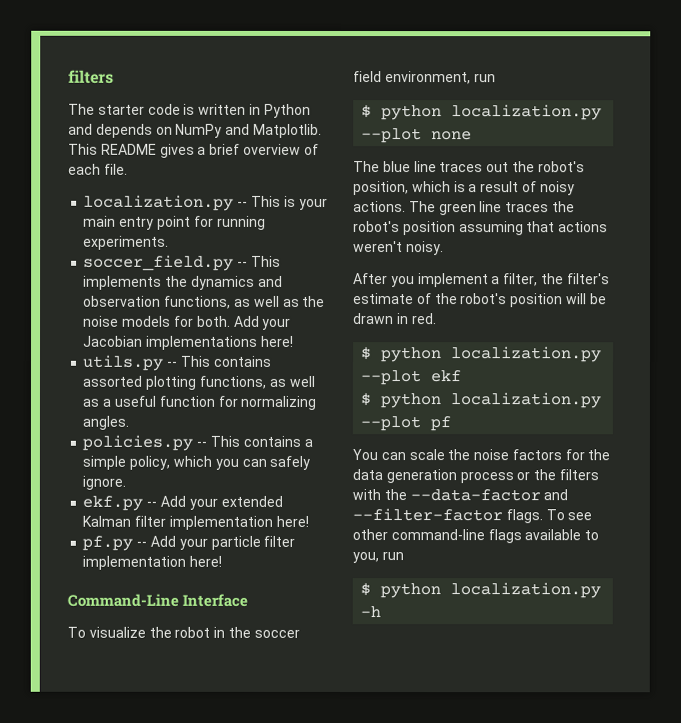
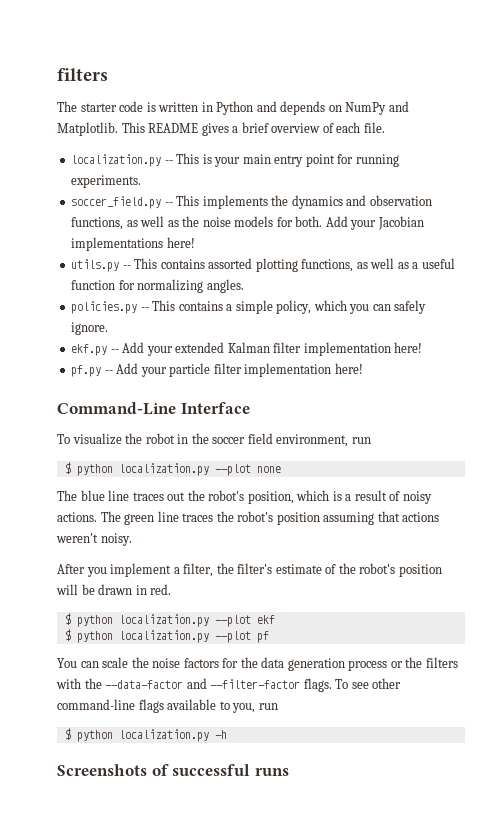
+ Screenshots of successful runs

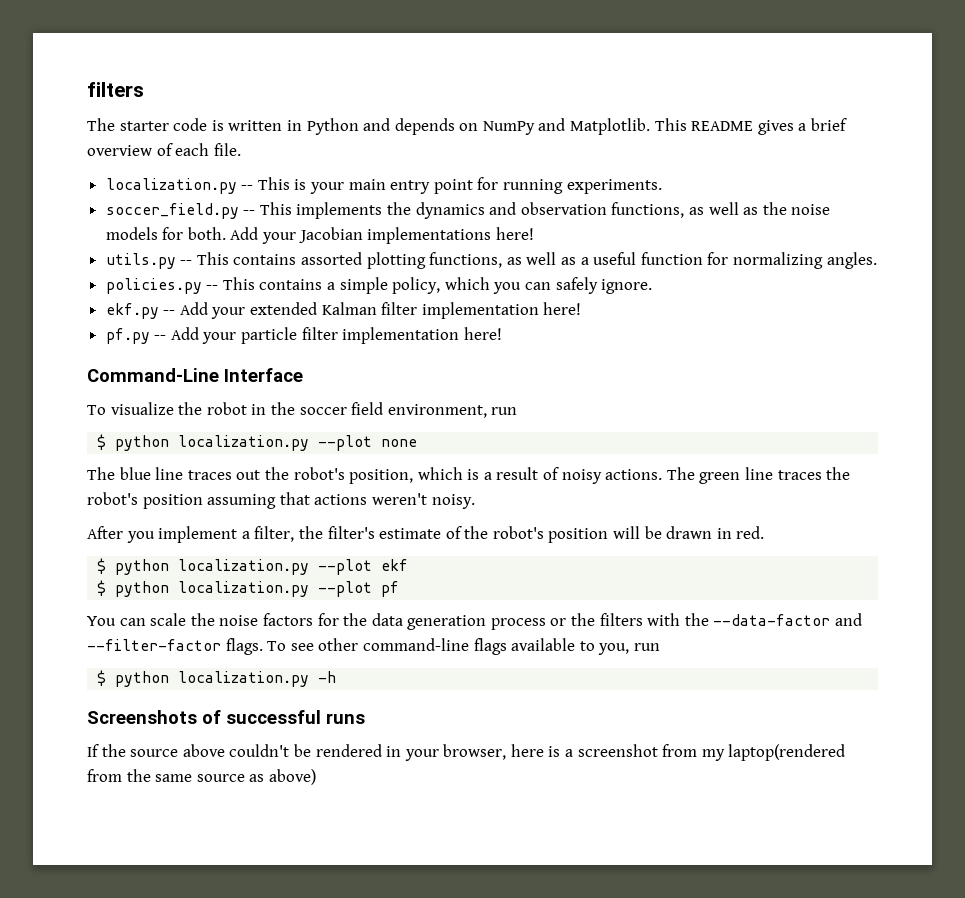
+ If the source above couldn't be rendered in your browser, here is a screenshot from my laptop(rendered from the same source as above)

